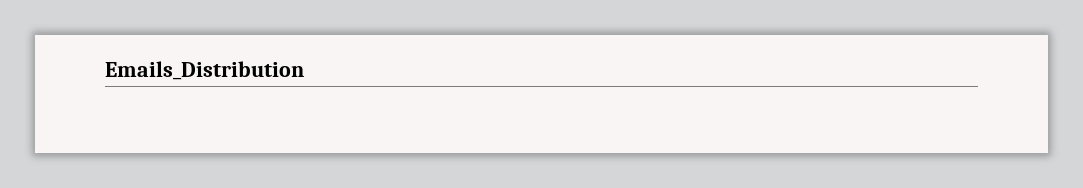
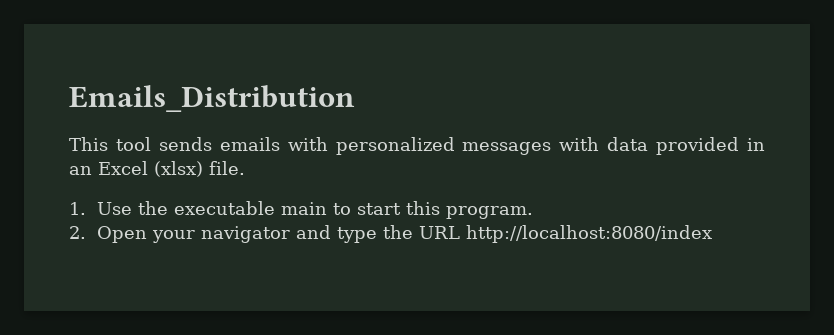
+ This tool sends emails with personalized messages with data provided in an Excel (xlsx) file.
+ 1. Use the executable main to start this program.
+ 2. Open your navigator and type the URL http://localhost:8080/index

